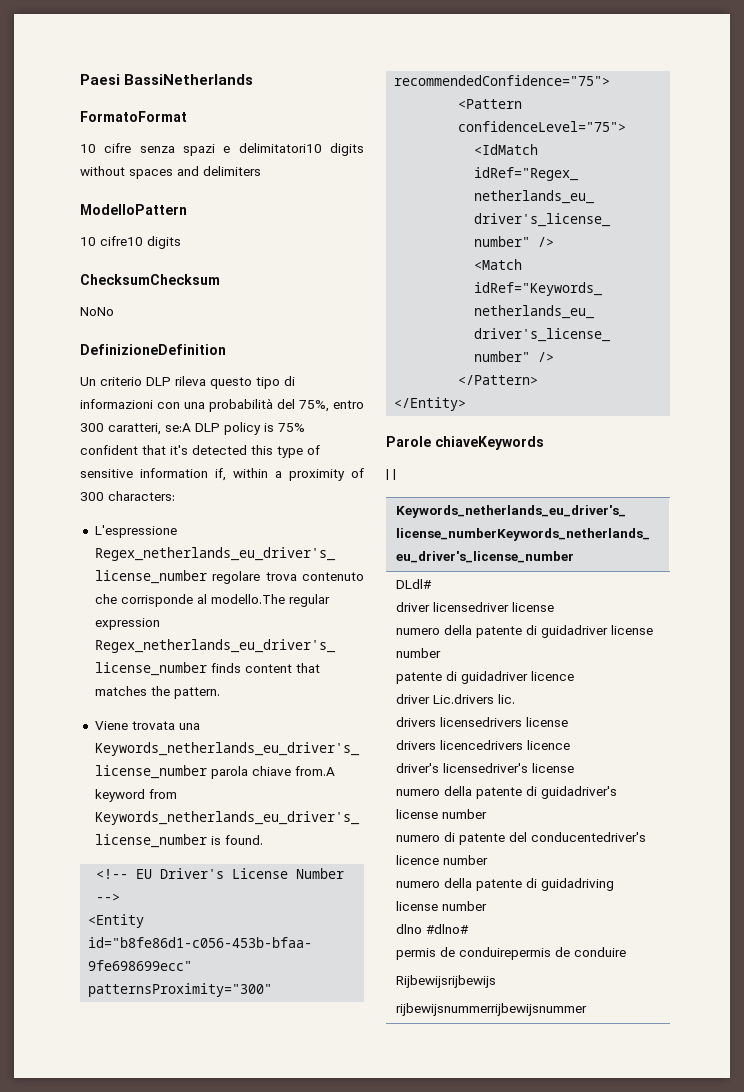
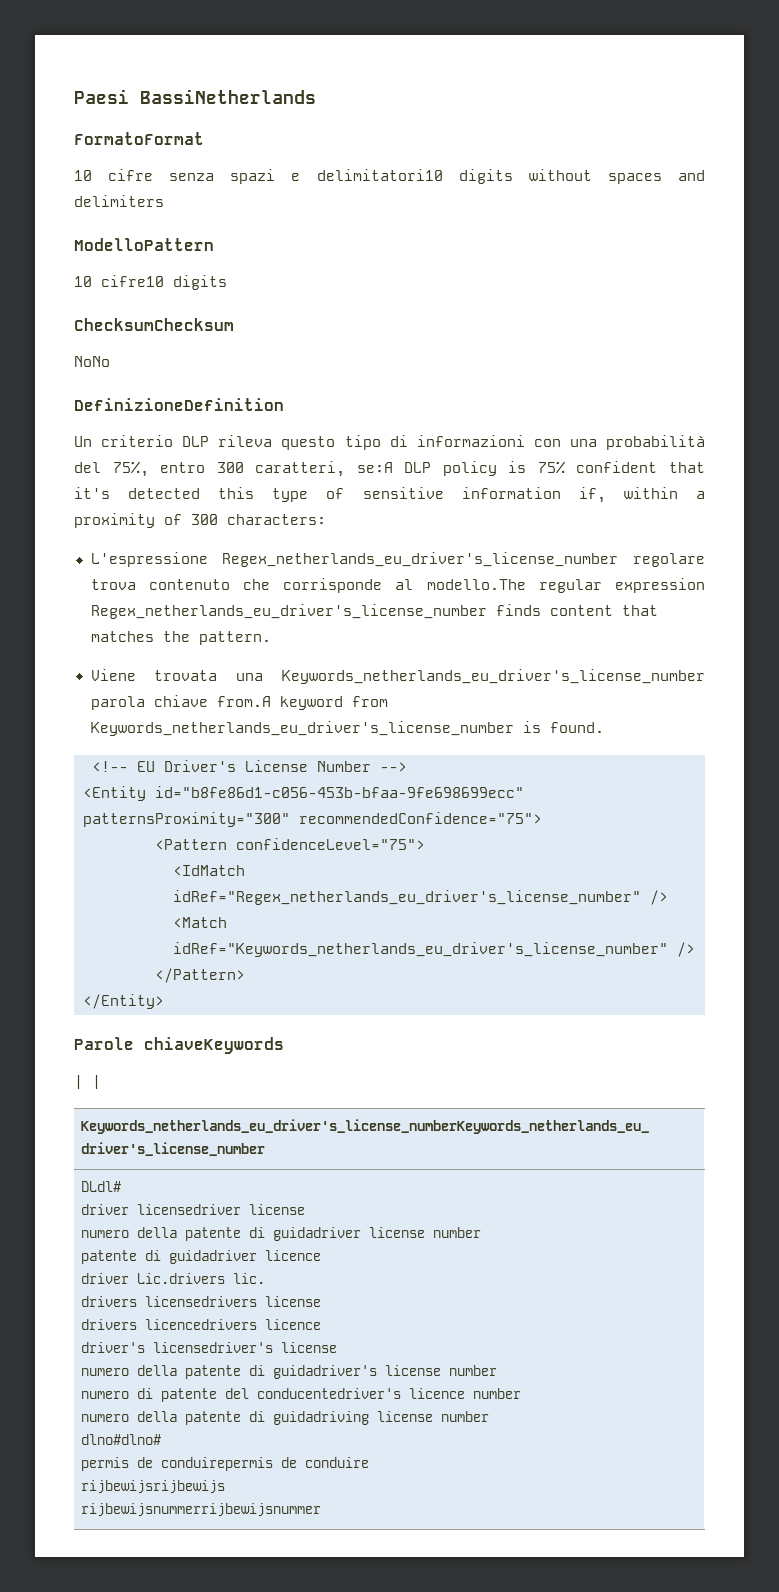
- dlno #dlno#
+ dlno#dlno#
- Rijbewijsrijbewijs
+ rijbewijsrijbewijs

